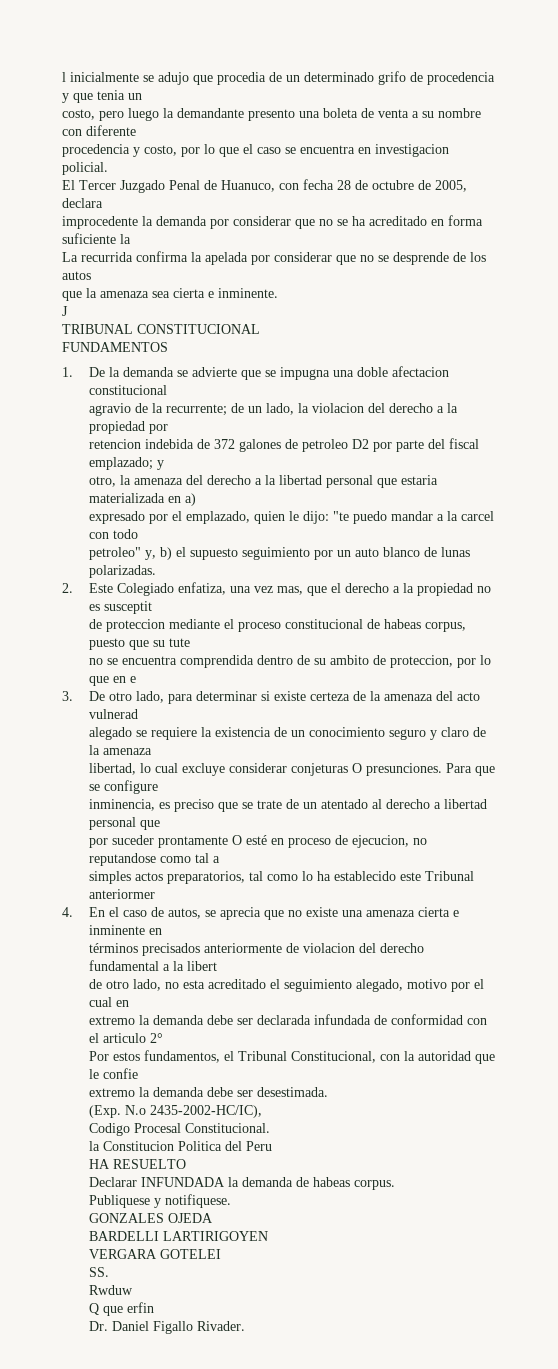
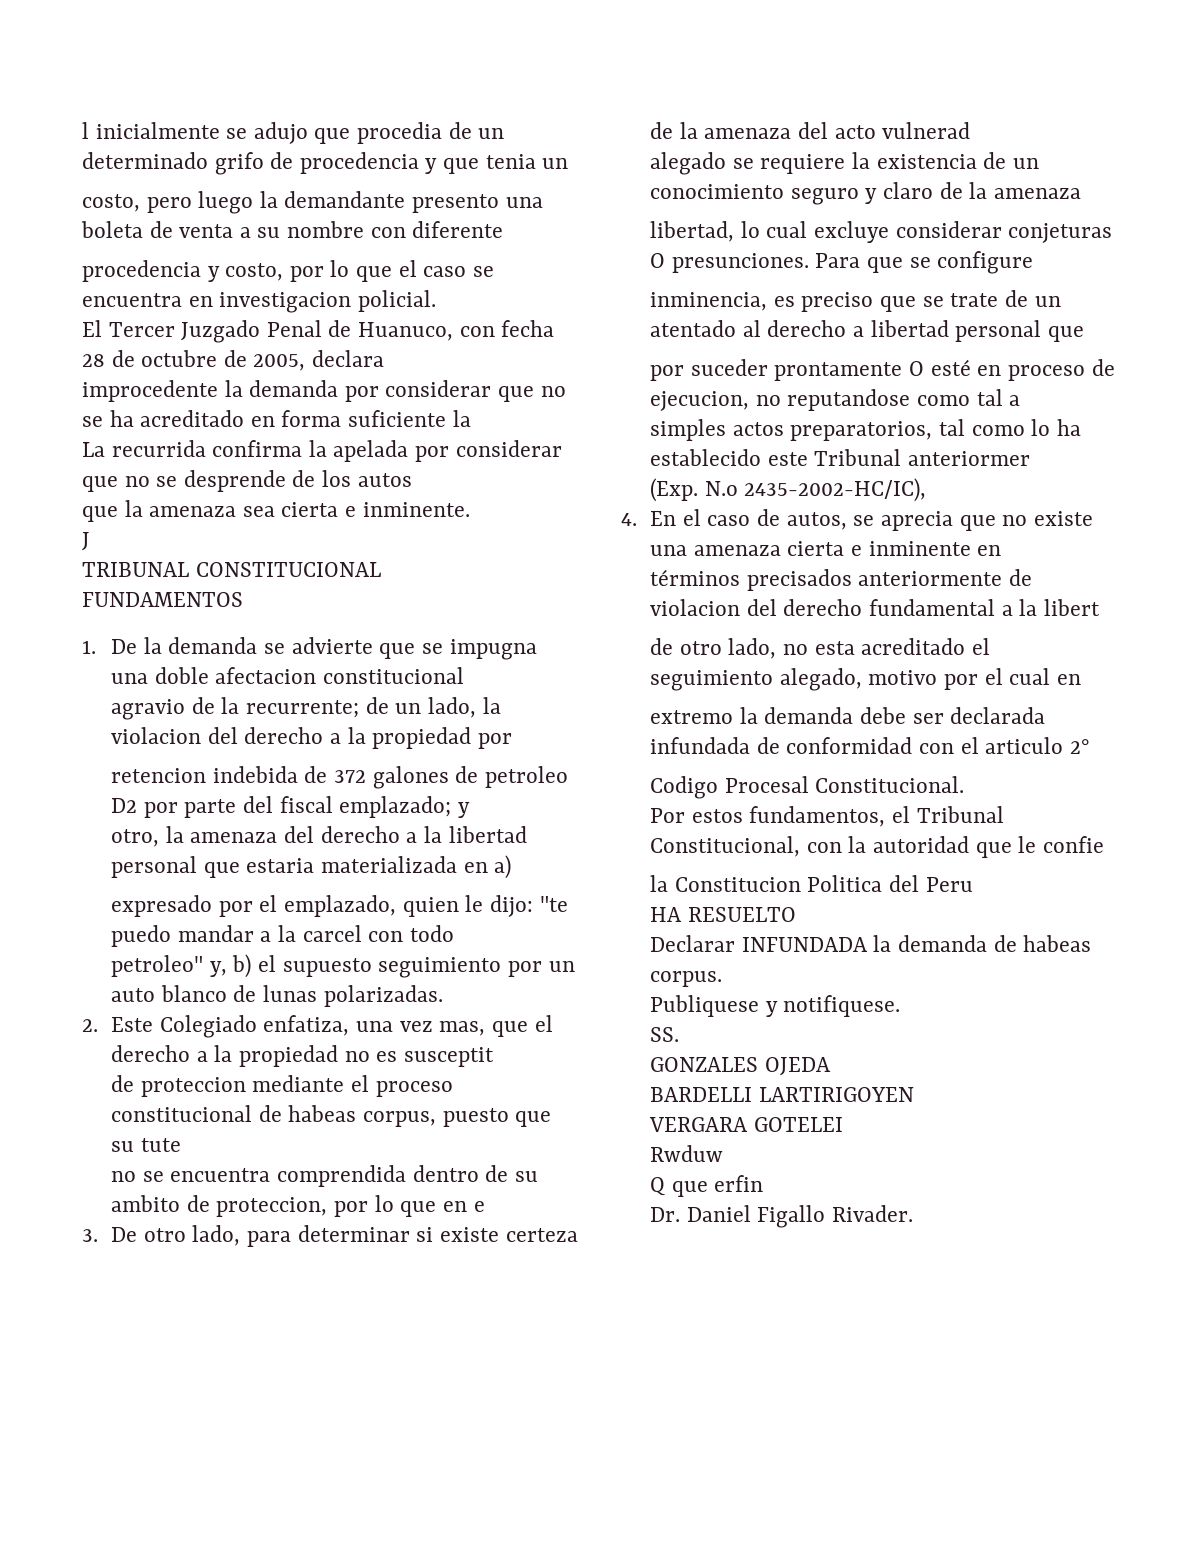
+ (Exp. N.o 2435-2002-HC/IC),
+ Codigo Procesal Constitucional.
- extremo la demanda debe ser desestimada.
- (Exp. N.o 2435-2002-HC/IC),
- Codigo Procesal Constitucional.
+ SS.
- SS.

